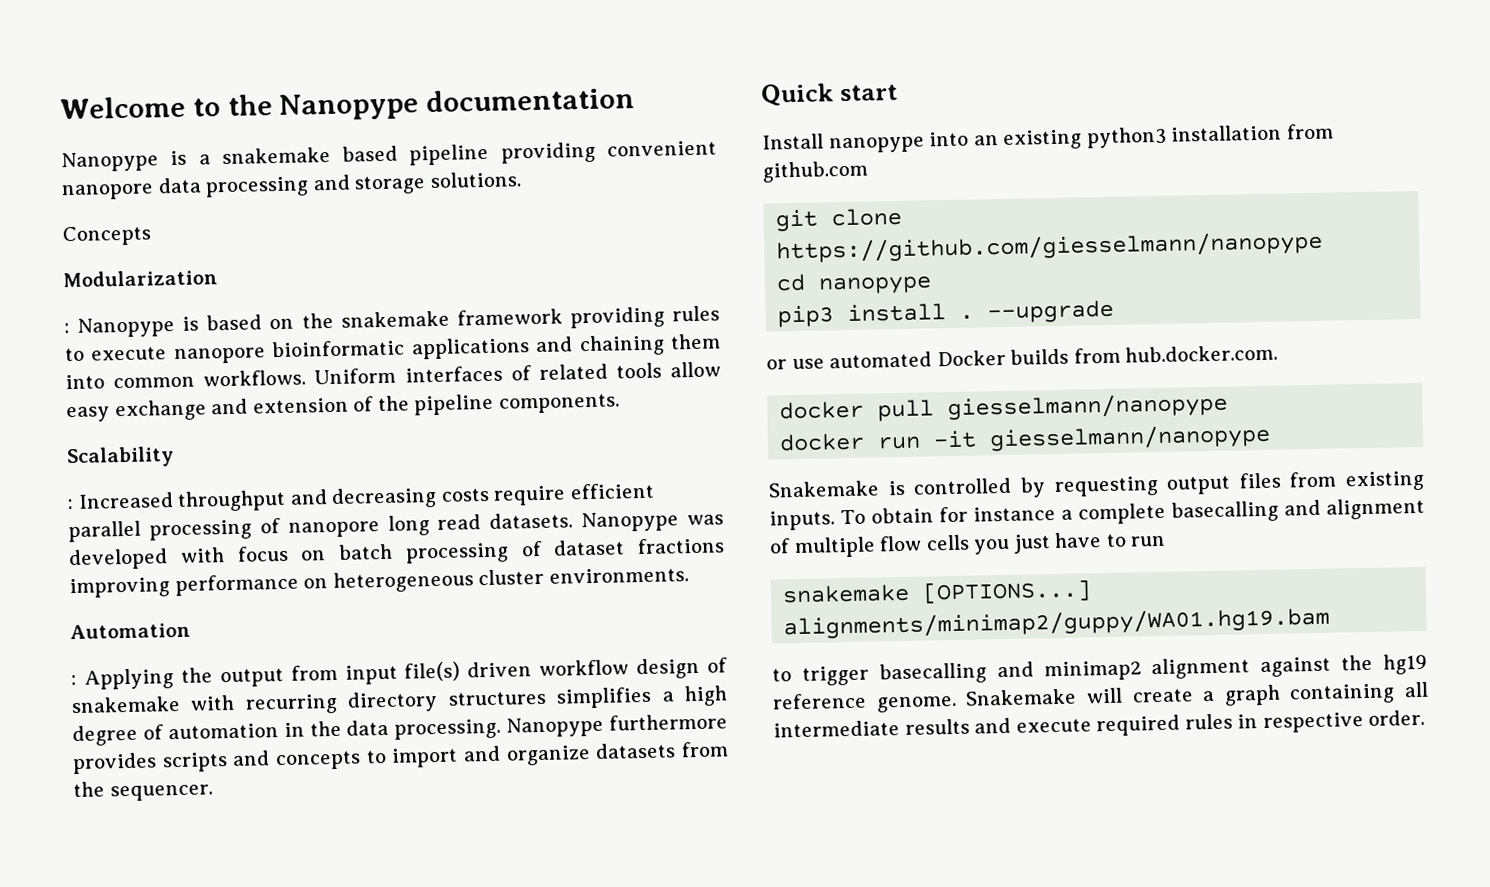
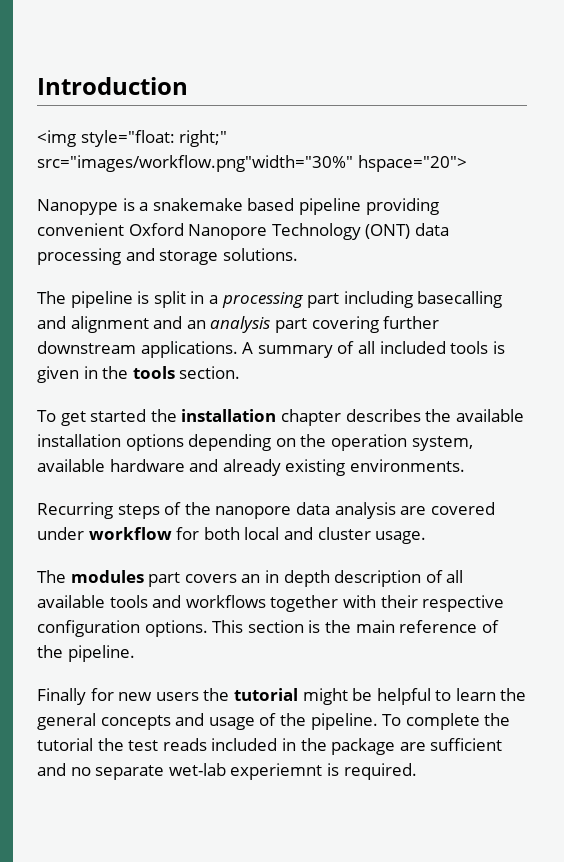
- Welcome to the Nanopype documentation
+ Introduction
+ <img style="float: right;" src="images/workflow.png"width="30%" hspace="20">
- Nanopype is a snakemake based pipeline providing convenient nanopore data processing and storage solutions.
+ Nanopype is a snakemake based pipeline providing convenient Oxford Nanopore Technology (ONT) data processing and storage solutions.
- Concepts
- Modularization
- : Nanopype is based on the snakemake framework providing rules to execute nanopore bioinformatic applications and chaining them into common workflows. Uniform interfaces of related tools allow easy exchange and extension of the pipeline components.
- Scalability
- : Increased throughput and decreasing costs require efficient parallel processing of nanopore long read datasets. Nanopype was developed with focus on batch processing of dataset fractions improving performance on heterogeneous cluster environments.
- Automation
- : Applying the output from input file(s) driven workflow design of snakemake with recurring directory structures simplifies a high degree of automation in the data processing. Nanopype furthermore provides scripts and concepts to import and organize datasets from the sequencer.
- Quick start
- Install nanopype into an existing python3 installation from github.com
- git clone https://github.com/giesselmann/nanopype
- cd nanopype
- pip3 install . --upgrade
- or use automated Docker builds from hub.docker.com.
- docker pull giesselmann/nanopype
- docker run -it giesselmann/nanopype
- Snakemake is controlled by requesting output files from existing inputs. To obtain for instance a complete basecalling and alignment of multiple flow cells you just have to run
- snakemake [OPTIONS...] alignments/minimap2/guppy/WA01.hg19.bam
- to trigger basecalling and minimap2 alignment against the hg19 reference genome. Snakemake will create a graph containing all intermediate results and execute required rules in respective order.
+ The pipeline is split in a processing part including basecalling and alignment and an analysis part covering further downstream applications. A summary of all included tools is given in the tools section.
+ To get started the installation chapter describes the available installation options depending on the operation system, available hardware and already existing environments.
+ Recurring steps of the nanopore data analysis are covered under workflow for both local and cluster usage.
+ The modules part covers an in depth description of all available tools and workflows together with their respective configuration options. This section is the main reference of the pipeline.
+ Finally for new users the tutorial might be helpful to learn the general concepts and usage of the pipeline. To complete the tutorial the test reads included in the package are sufficient and no separate wet-lab experiemnt is required.

